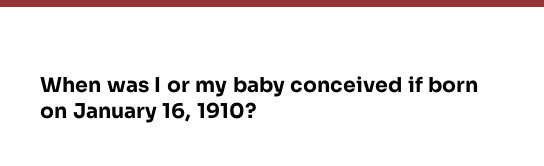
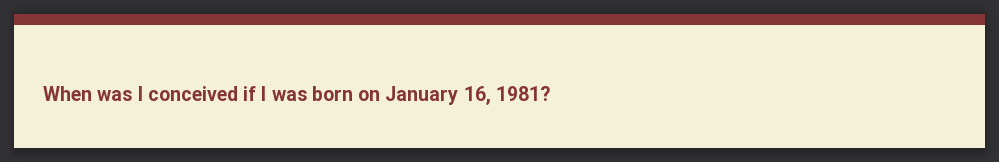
- When was I or my baby conceived if born on January 16, 1910?
+ When was I conceived if I was born on January 16, 1981?

